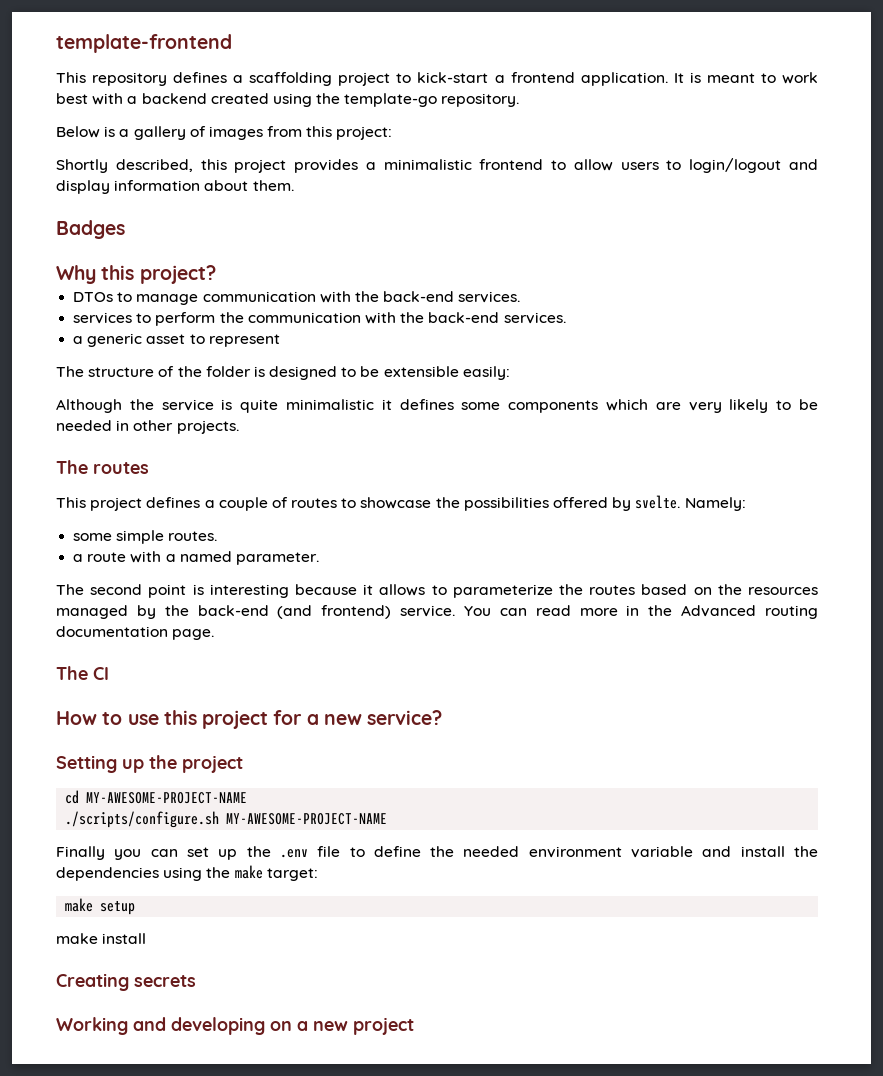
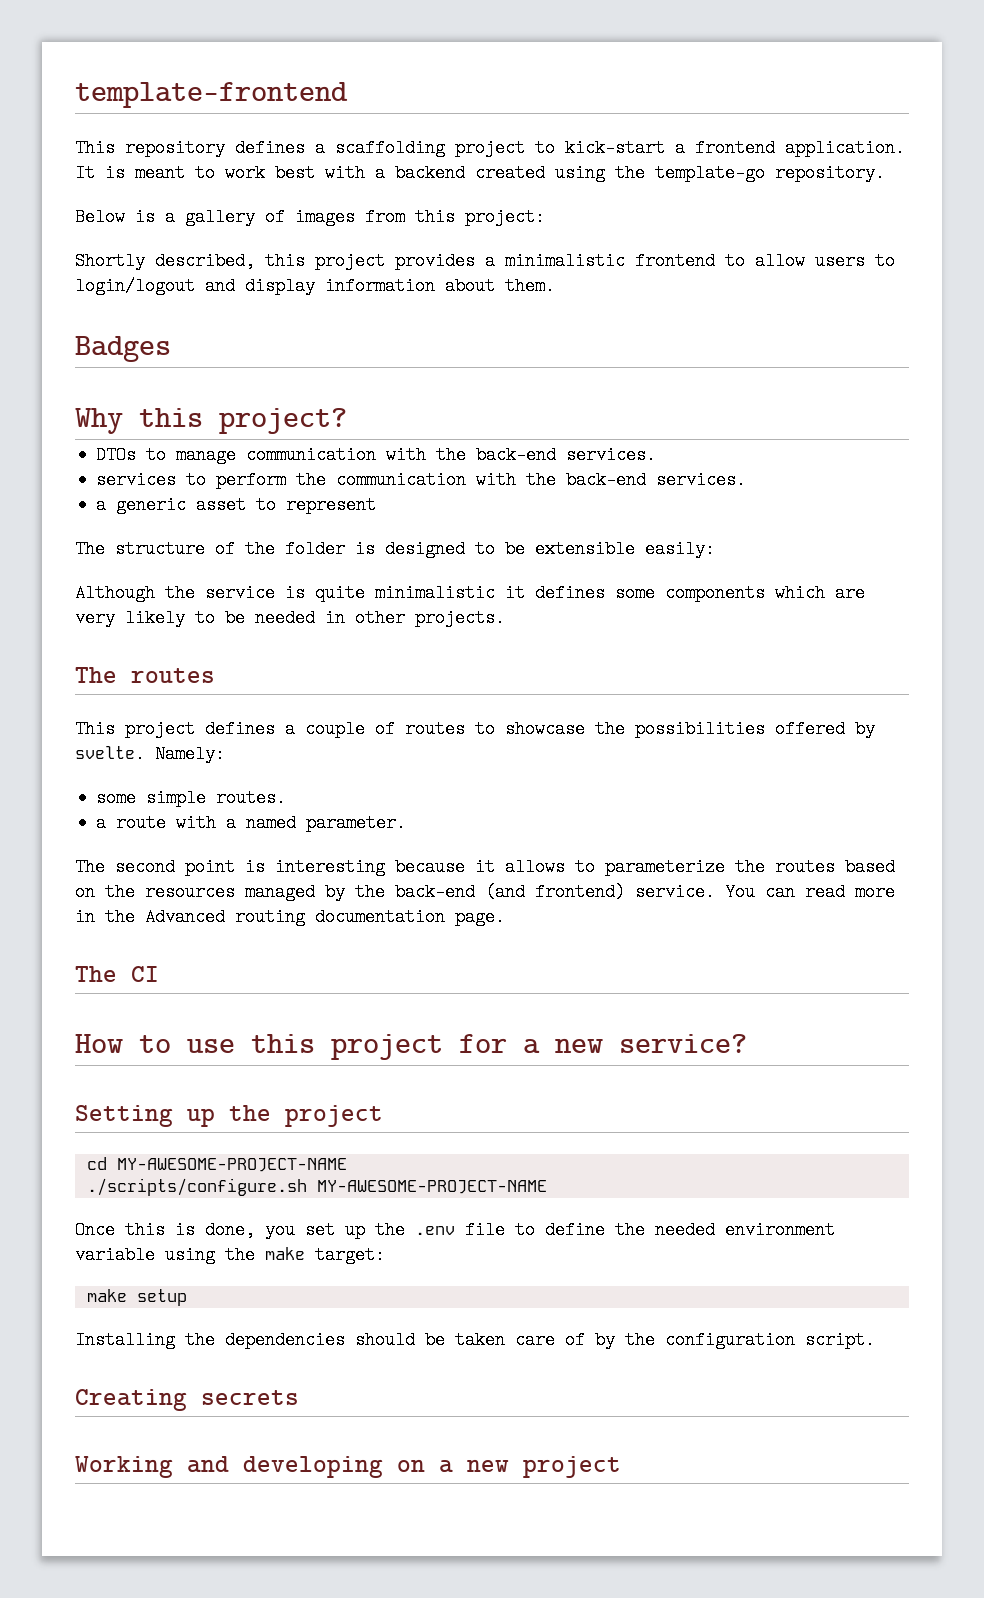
- Finally you can set up the .env file to define the needed environment variable and install the dependencies using the make target:
+ Once this is done, you set up the .env file to define the needed environment variable using the make target:
- make install
+ Installing the dependencies should be taken care of by the configuration script.

